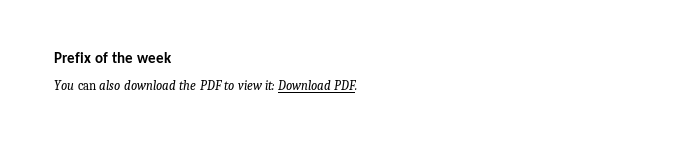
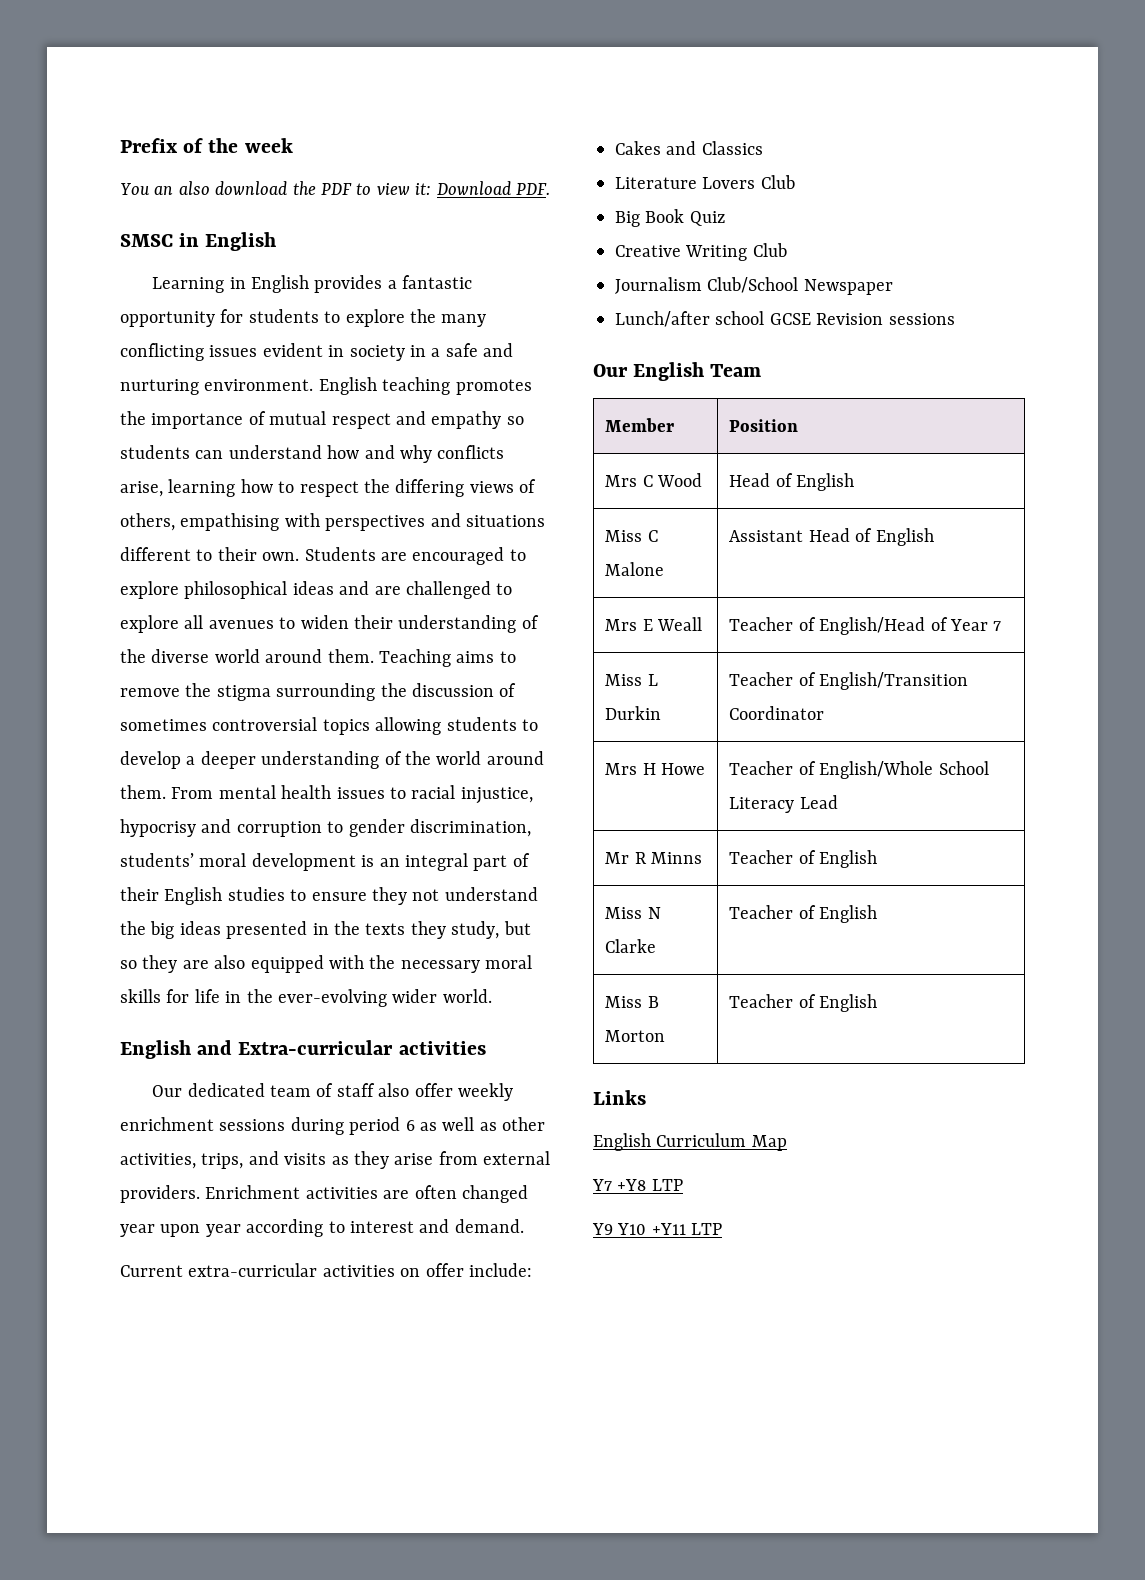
- You can also download the PDF to view it: Download PDF.
+ You an also download the PDF to view it: Download PDF.
+ SMSC in English
+ Learning in English provides a fantastic opportunity for students to explore the many conflicting issues evident in society in a safe and nurturing environment. English teaching promotes the importance of mutual respect and empathy so students can understand how and why conflicts arise, learning how to respect the differing views of others, empathising with perspectives and situations different to their own. Students are encouraged to explore philosophical ideas and are challenged to explore all avenues to widen their understanding of the diverse world around them. Teaching aims to remove the stigma surrounding the discussion of sometimes controversial topics allowing students to develop a deeper understanding of the world around them. From mental health issues to racial injustice, hypocrisy and corruption to gender discrimination, students’ moral development is an integral part of their English studies to ensure they not understand the big ideas presented in the texts they study, but so they are also equipped with the necessary moral skills for life in the ever-evolving wider world.
+ English and Extra-curricular activities
+ Our dedicated team of staff also offer weekly enrichment sessions during period 6 as well as other activities, trips, and visits as they arise from external providers. Enrichment activities are often changed year upon year according to interest and demand.
+ Current extra-curricular activities on offer include:
+ Cakes and Classics
+ Literature Lovers Club
+ Big Book Quiz
+ Creative Writing Club
+ Journalism Club/School Newspaper
+ Lunch/after school GCSE Revision sessions
+ Our English Team
+ Member | Position
+ Mrs C Wood | Head of English
+ Miss C Malone | Assistant Head of English
+ Mrs E Weall | Teacher of English/Head of Year 7
+ Miss L Durkin | Teacher of English/Transition Coordinator
+ Mrs H Howe | Teacher of English/Whole School Literacy Lead
+ Mr R Minns | Teacher of English
+ Miss N Clarke | Teacher of English
+ Miss B Morton | Teacher of English
+ Links
+ English Curriculum Map
+ Y7 +Y8 LTP
+ Y9 Y10 +Y11 LTP

